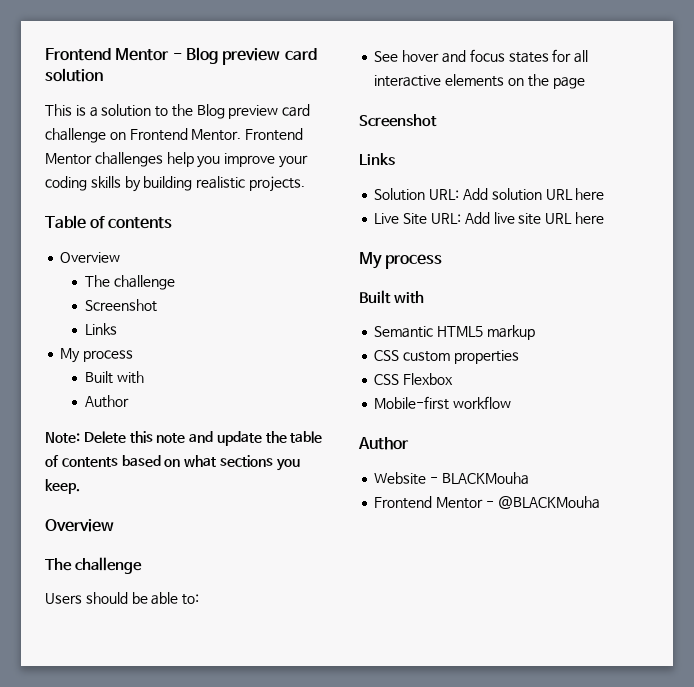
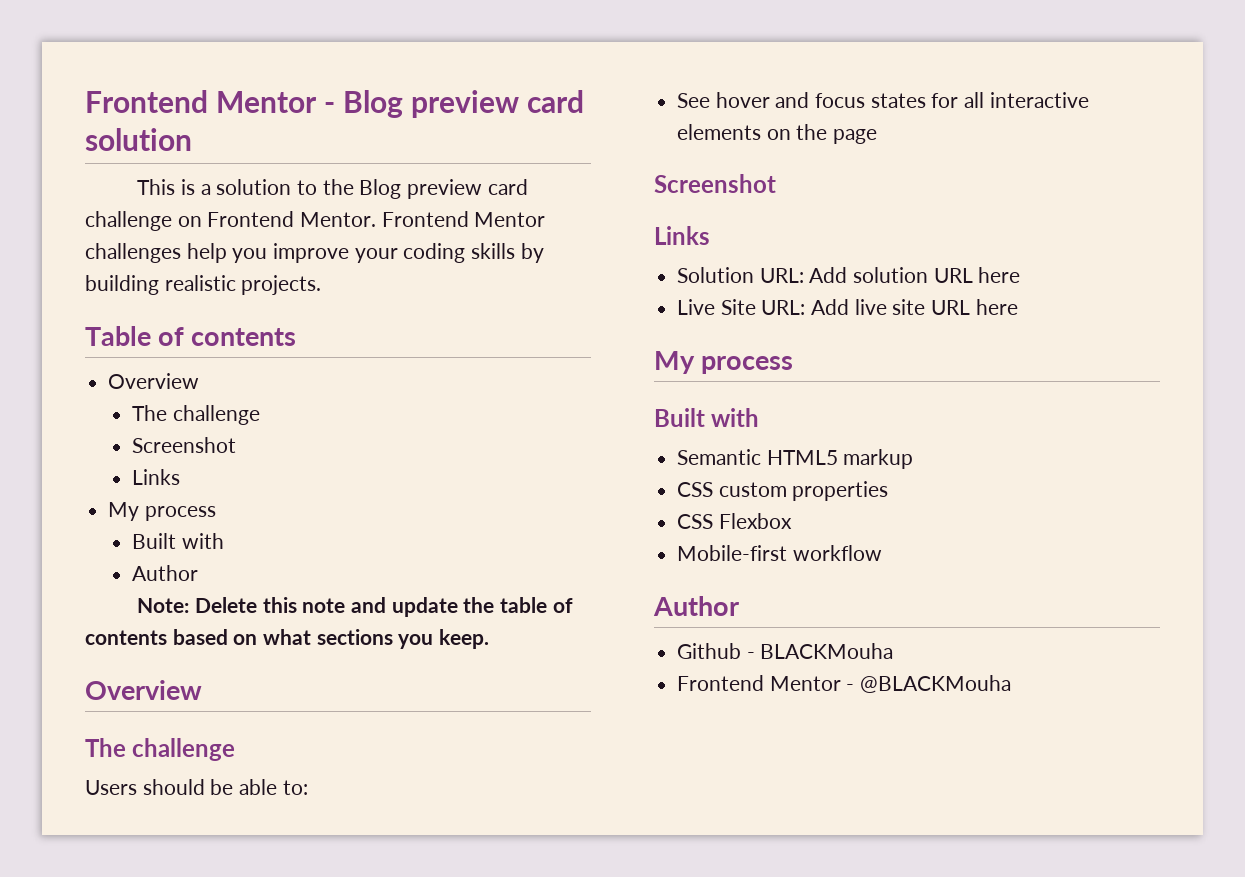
- Website - BLACKMouha
+ Github - BLACKMouha

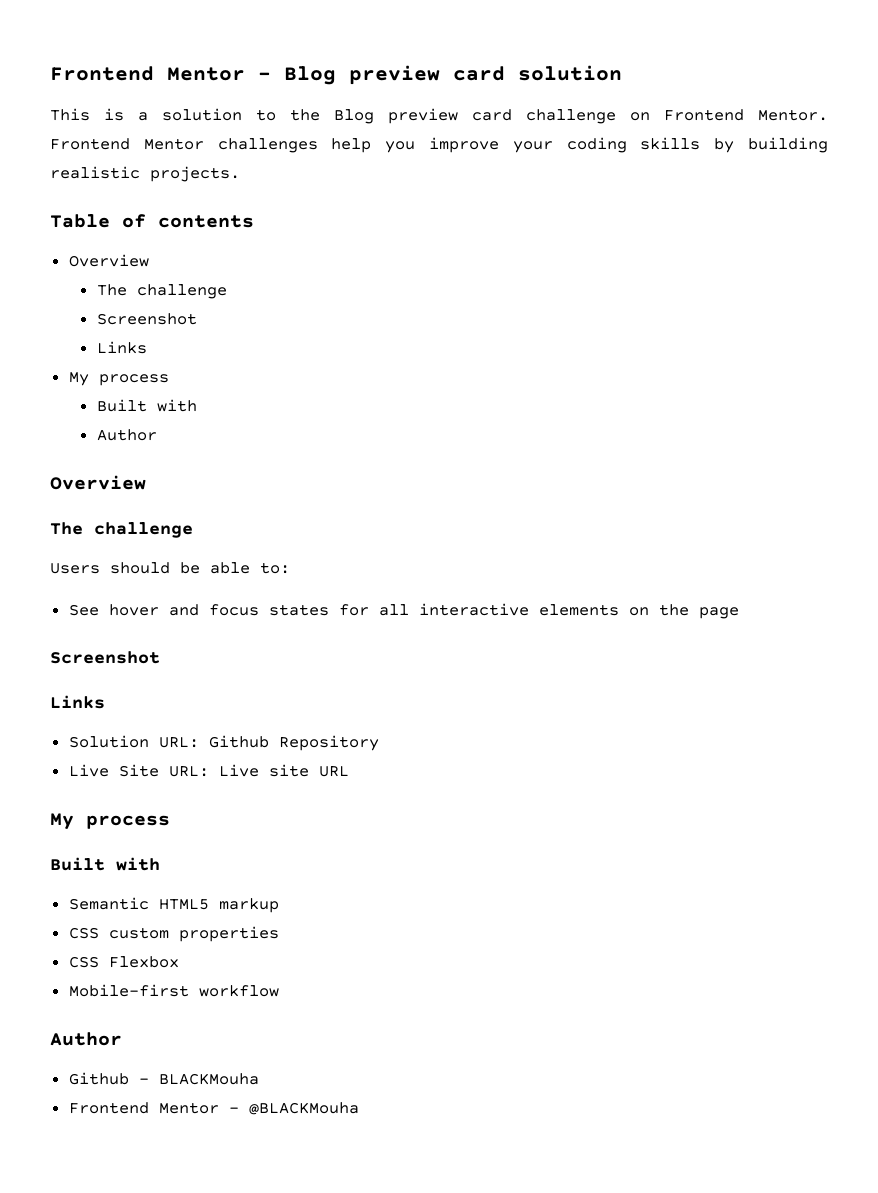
- Note: Delete this note and update the table of contents based on what sections you keep.
- Solution URL: Add solution URL here
+ Solution URL: Github Repository
- Live Site URL: Add live site URL here
+ Live Site URL: Live site URL

